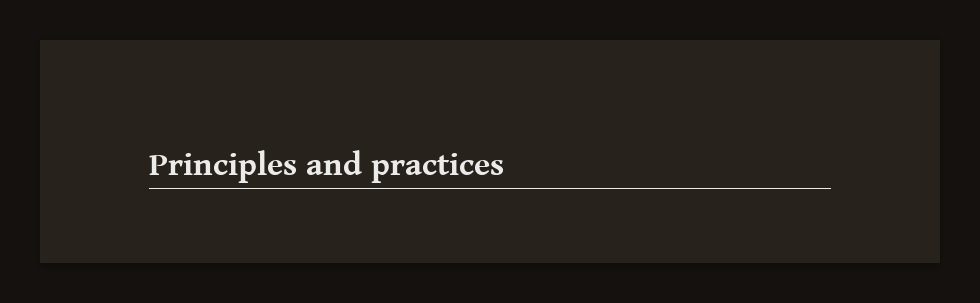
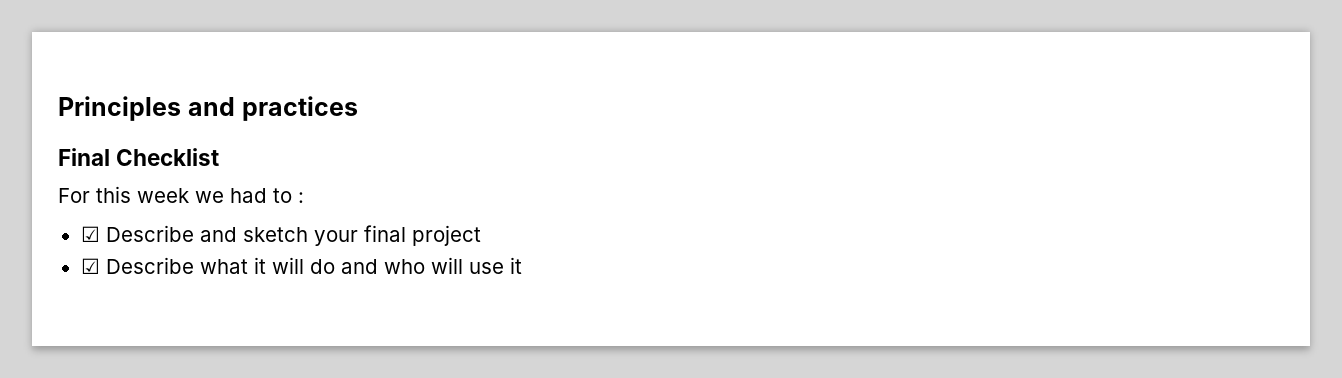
+ Final Checklist
+ For this week we had to :
+ ☑ Describe and sketch your final project
+ ☑ Describe what it will do and who will use it

